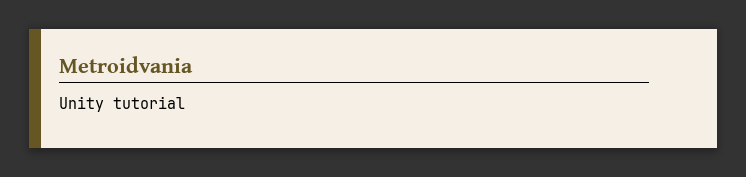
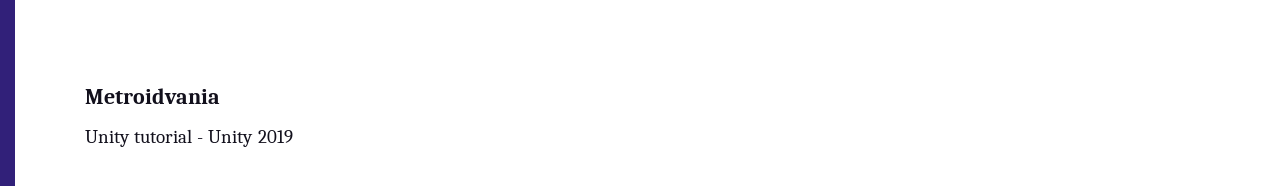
- Unity tutorial
+ Unity tutorial - Unity 2019

